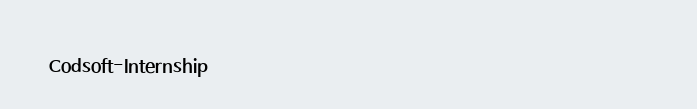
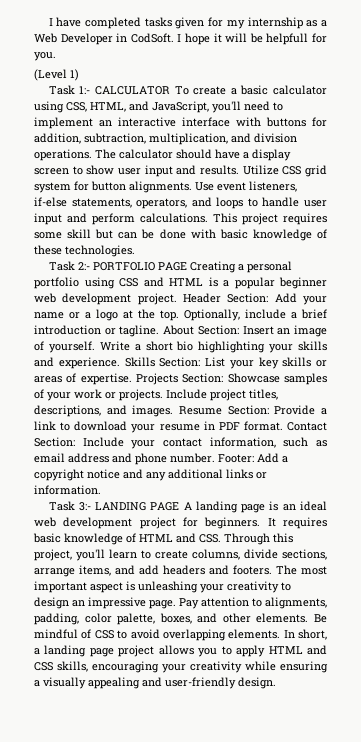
- Codsoft-Internship
+ I have completed tasks given for my internship as a Web Developer in CodSoft. I hope it will be helpfull for you.
+ (Level 1)
+ Task 1:- CALCULATOR To create a basic calculator using CSS, HTML, and JavaScript, you'll need to implement an interactive interface with buttons for addition, subtraction, multiplication, and division operations. The calculator should have a display screen to show user input and results. Utilize CSS grid system for button alignments. Use event listeners, if-else statements, operators, and loops to handle user input and perform calculations. This project requires some skill but can be done with basic knowledge of these technologies.
+ Task 2:- PORTFOLIO PAGE Creating a personal portfolio using CSS and HTML is a popular beginner web development project. Header Section: Add your name or a logo at the top. Optionally, include a brief introduction or tagline. About Section: Insert an image of yourself. Write a short bio highlighting your skills and experience. Skills Section: List your key skills or areas of expertise. Projects Section: Showcase samples of your work or projects. Include project titles, descriptions, and images. Resume Section: Provide a link to download your resume in PDF format. Contact Section: Include your contact information, such as email address and phone number. Footer: Add a copyright notice and any additional links or information.
+ Task 3:- LANDING PAGE A landing page is an ideal web development project for beginners. It requires basic knowledge of HTML and CSS. Through this project, you'll learn to create columns, divide sections, arrange items, and add headers and footers. The most important aspect is unleashing your creativity to design an impressive page. Pay attention to alignments, padding, color palette, boxes, and other elements. Be mindful of CSS to avoid overlapping elements. In short, a landing page project allows you to apply HTML and CSS skills, encouraging your creativity while ensuring a visually appealing and user-friendly design.

